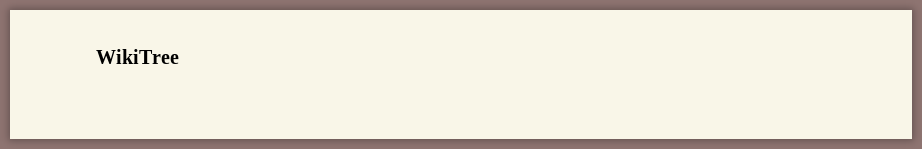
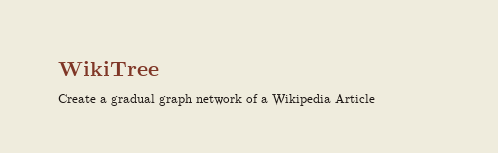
+ Create a gradual graph network of a Wikipedia Article

